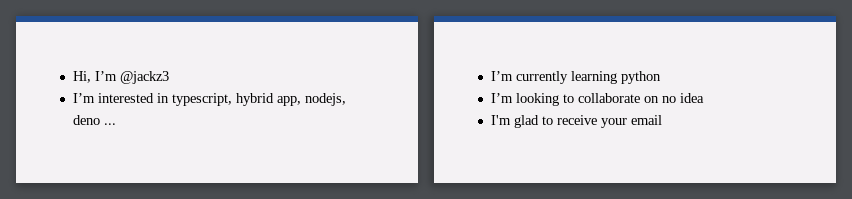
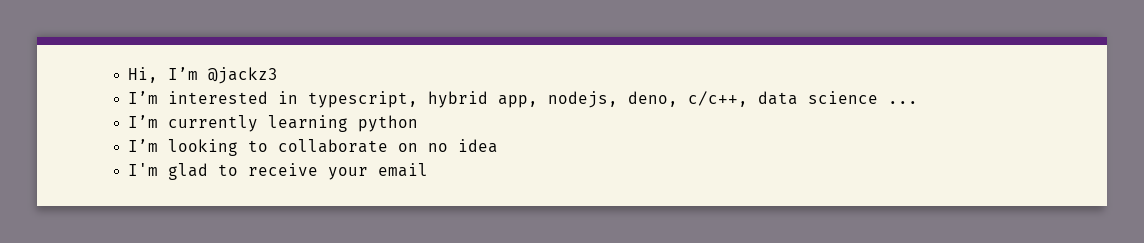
- I’m interested in typescript, hybrid app, nodejs, deno ...
+ I’m interested in typescript, hybrid app, nodejs, deno, c/c++, data science ...

